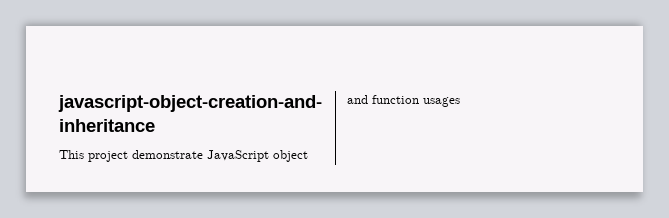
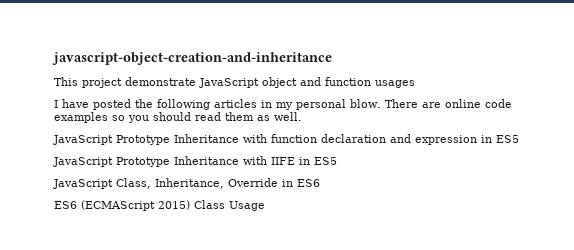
+ I have posted the following articles in my personal blow. There are online code examples so you should read them as well.
+ JavaScript Prototype Inheritance with function declaration and expression in ES5
+ JavaScript Prototype Inheritance with IIFE in ES5
+ JavaScript Class, Inheritance, Override in ES6
+ ES6 (ECMAScript 2015) Class Usage

